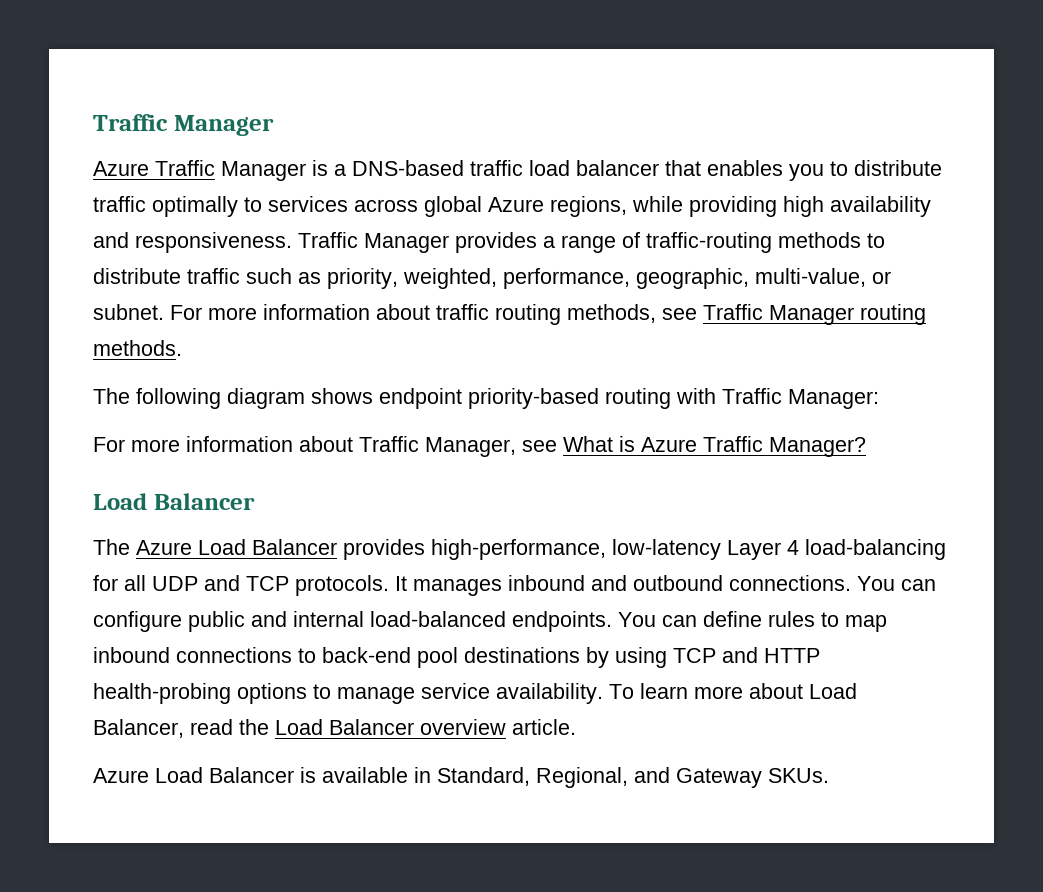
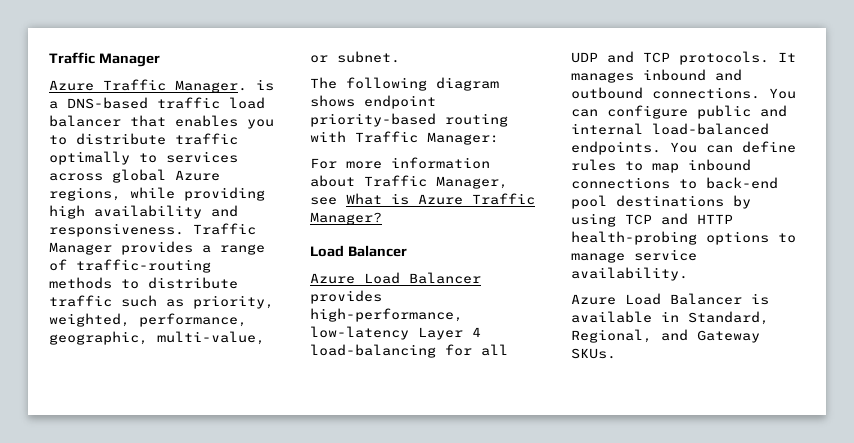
- Azure Traffic Manager is a DNS-based traffic load balancer that enables you to distribute traffic optimally to services across global Azure regions, while providing high availability and responsiveness.
+ Azure Traffic Manager. is a DNS-based traffic load balancer that enables you to distribute traffic optimally to services across global Azure regions, while providing high availability and responsiveness.
- For more information about traffic routing methods, see Traffic Manager routing methods.
- The Azure Load Balancer provides high-performance, low-latency Layer 4 load-balancing for all UDP and TCP protocols.
+ Azure Load Balancer provides high-performance, low-latency Layer 4 load-balancing for all UDP and TCP protocols.
- To learn more about Load Balancer, read the Load Balancer overview article.

